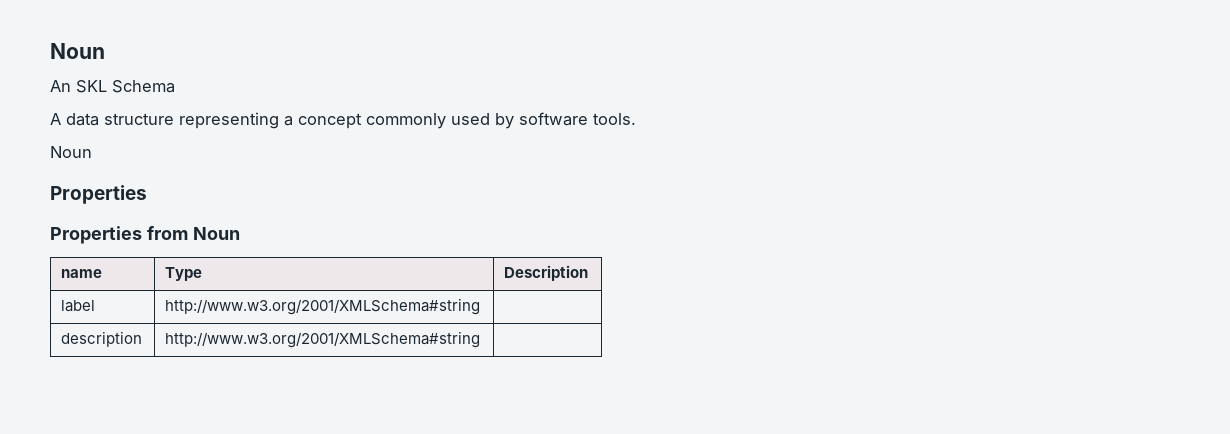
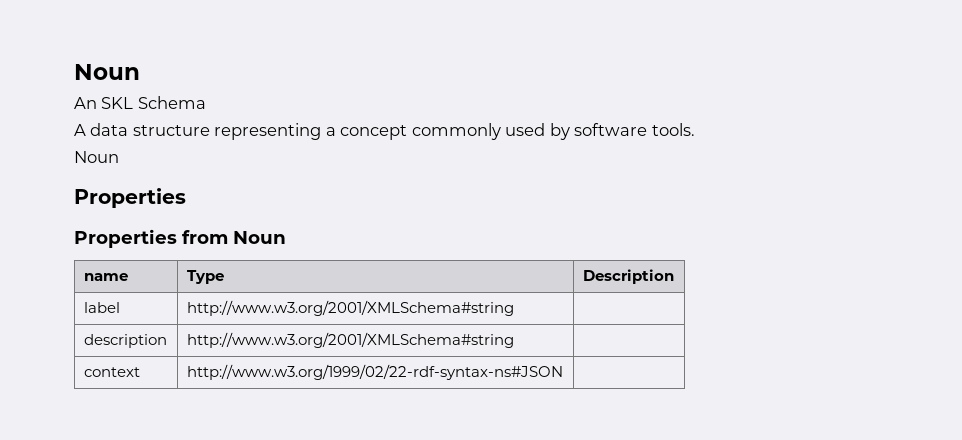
+ context | http://www.w3.org/1999/02/22-rdf-syntax-ns#JSON |

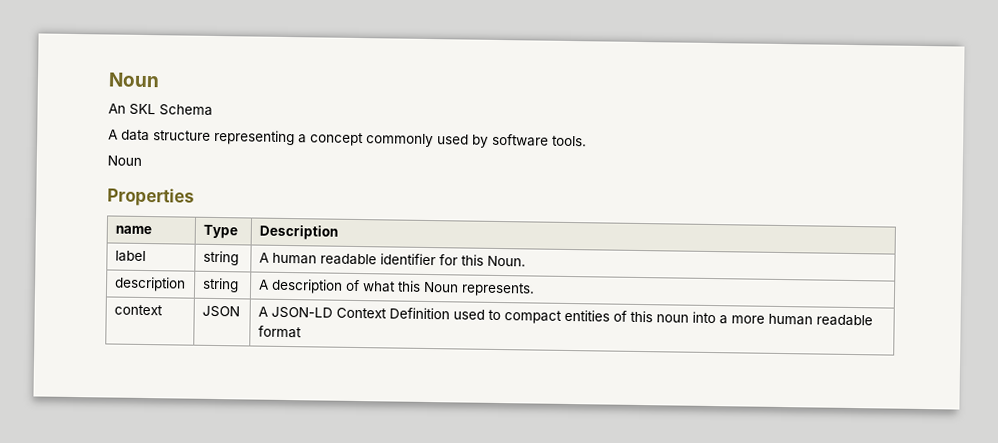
- Properties from Noun
- label | http://www.w3.org/2001/XMLSchema#string |
- description | http://www.w3.org/2001/XMLSchema#string |
- context | http://www.w3.org/1999/02/22-rdf-syntax-ns#JSON |
+ label | string | A human readable identifier for this Noun.
+ description | string | A description of what this Noun represents.
+ context | JSON | A JSON-LD Context Definition used to compact entities of this noun into a more human readable format

